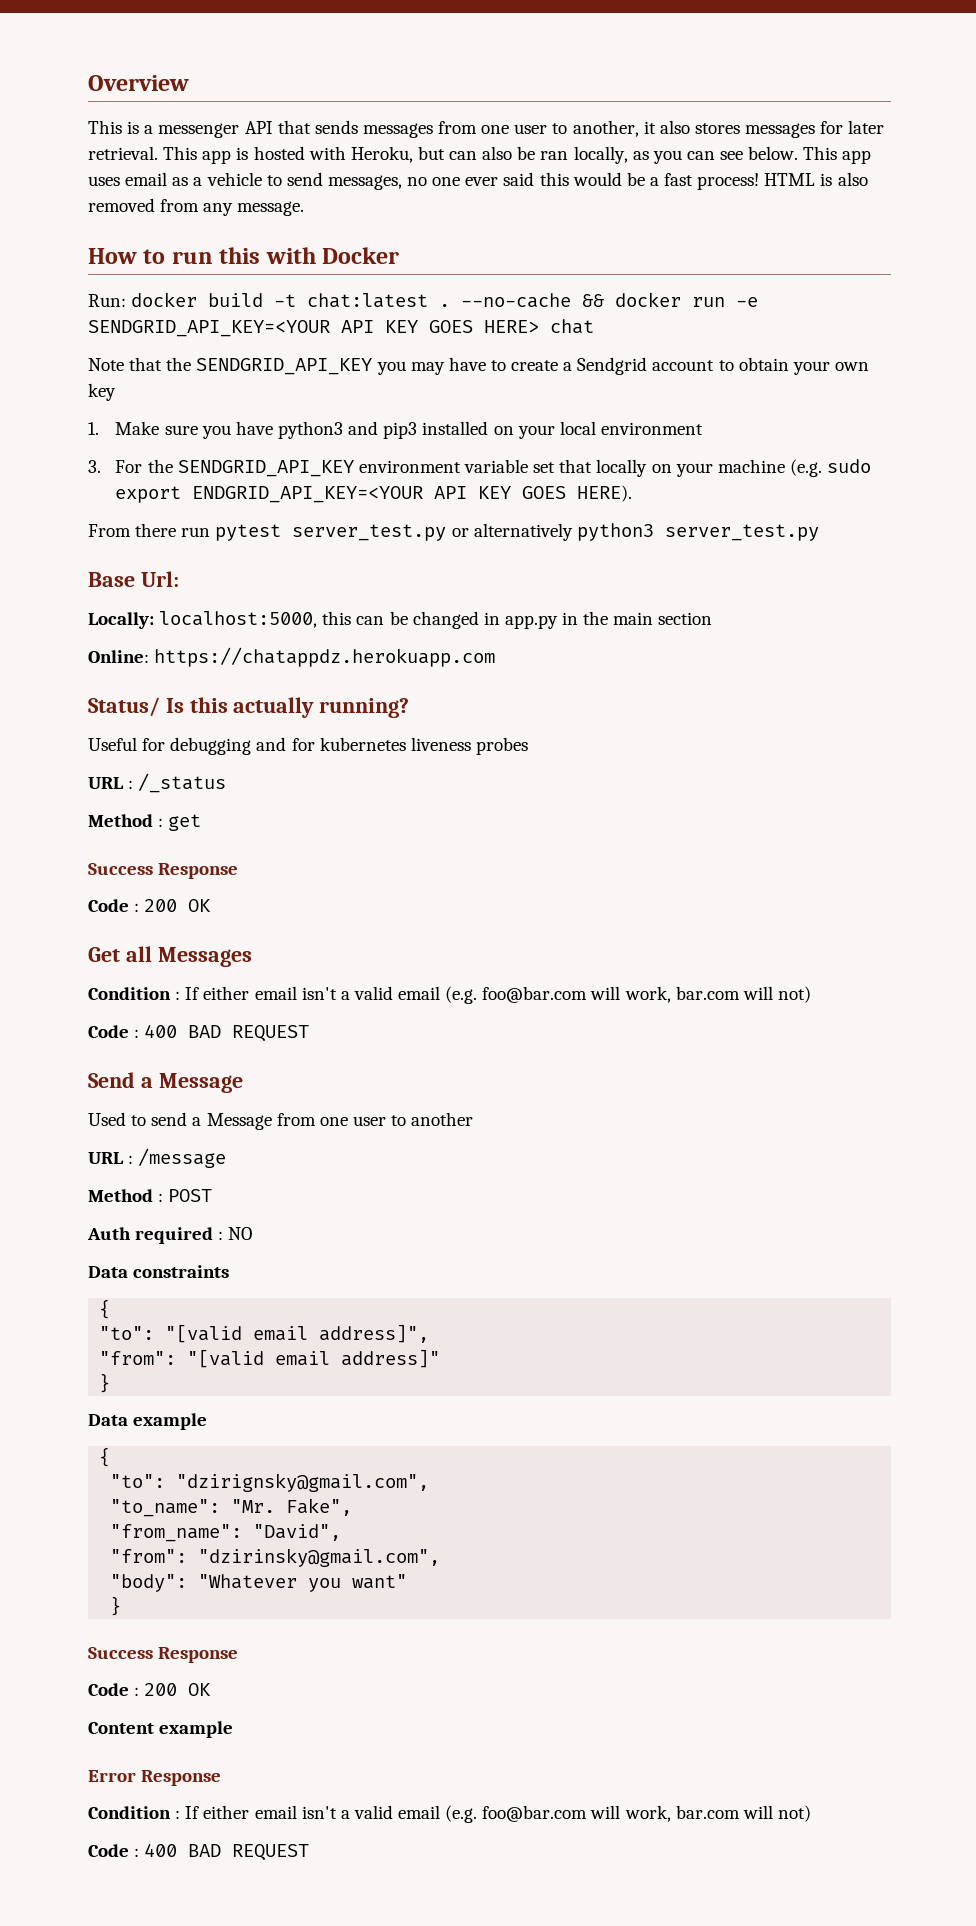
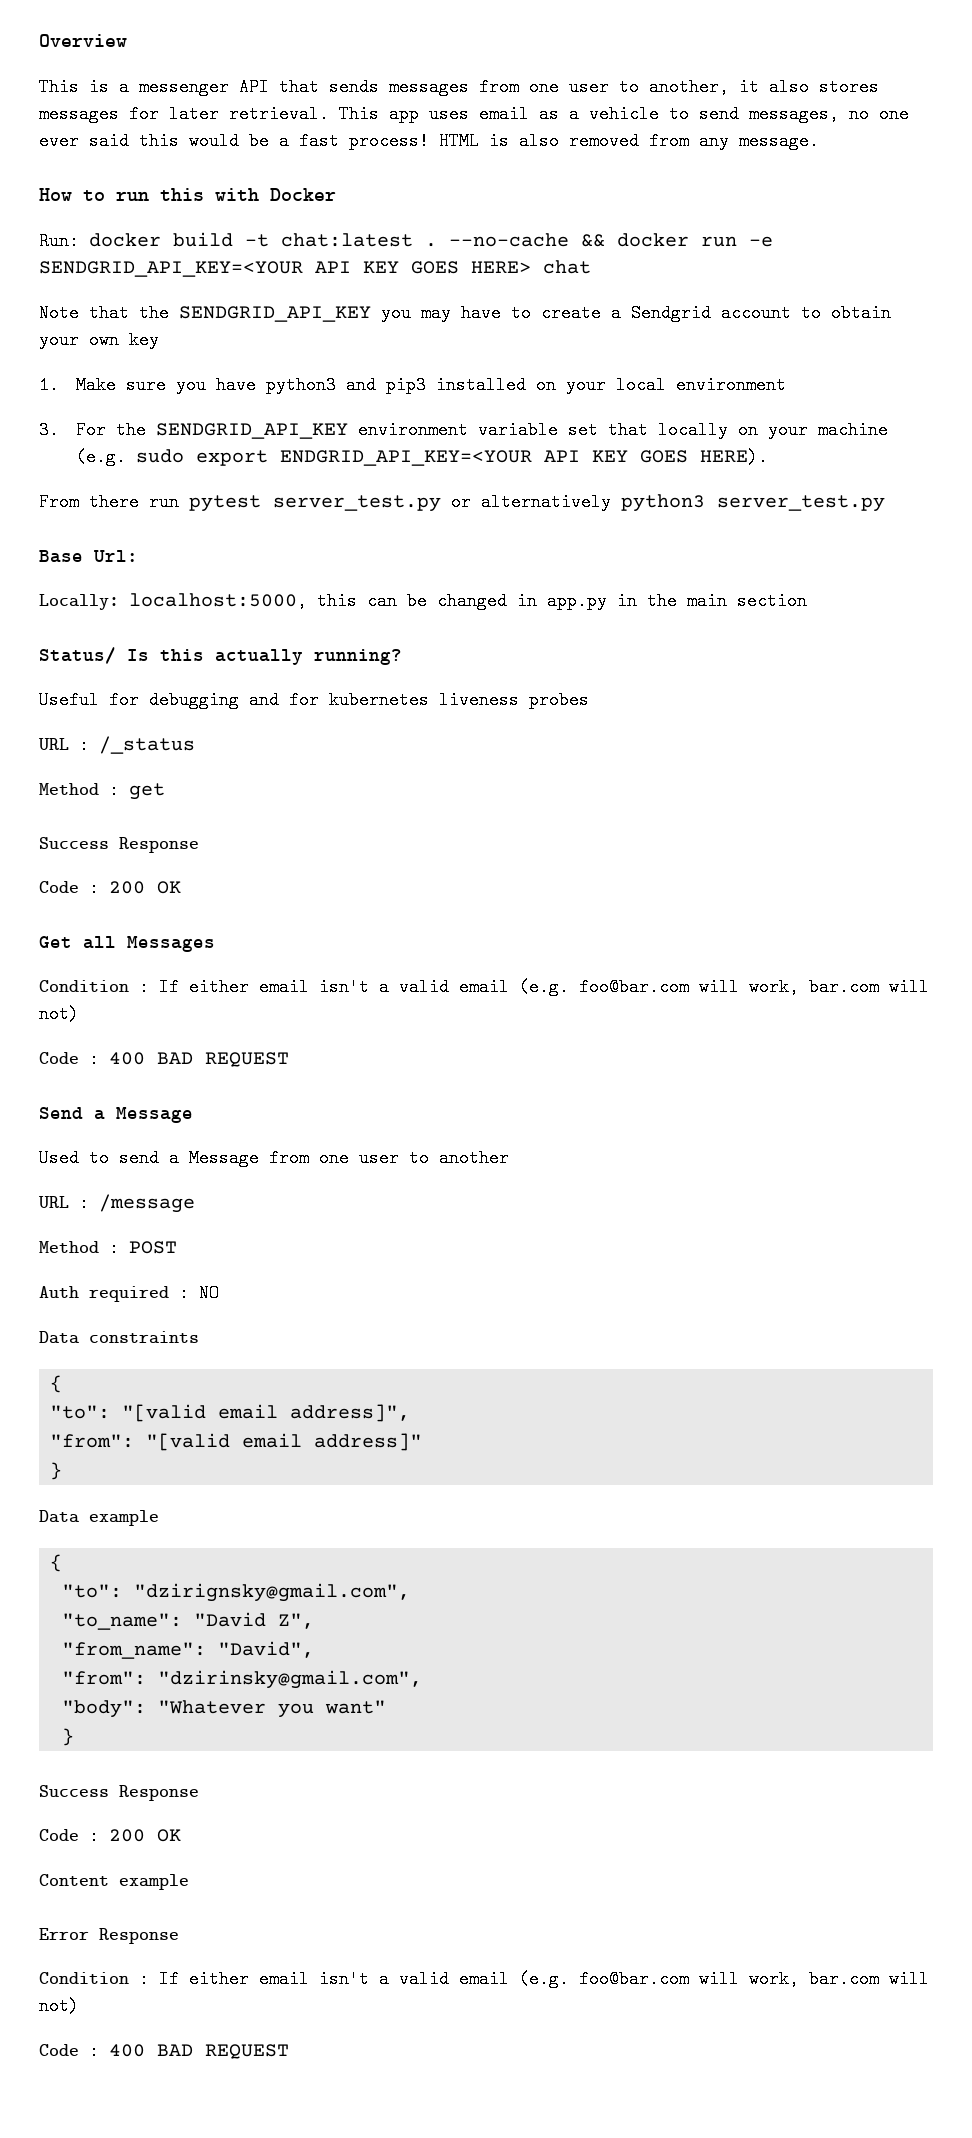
- This app is hosted with Heroku, but can also be ran locally, as you can see below. This app uses email as a vehicle to send messages, no one ever said this would be a fast process!
+ This app uses email as a vehicle to send messages, no one ever said this would be a fast process!
- Online: https://chatappdz.herokuapp.com
- "to_name": "Mr. Fake",
+ "to_name": "David Z",

